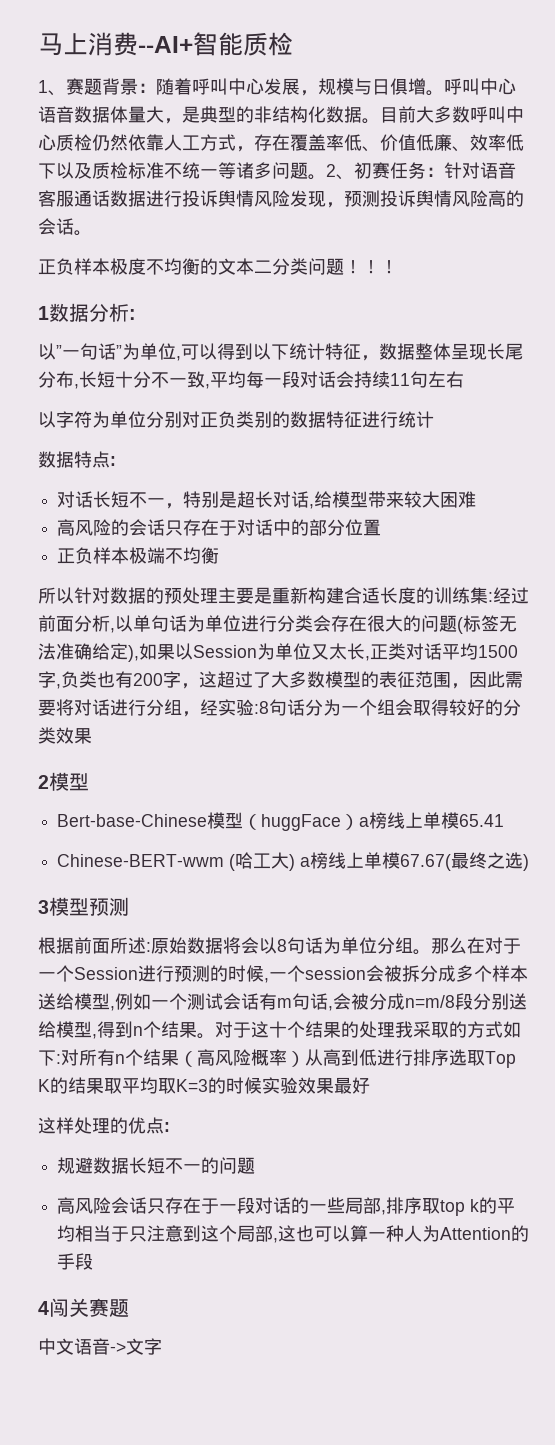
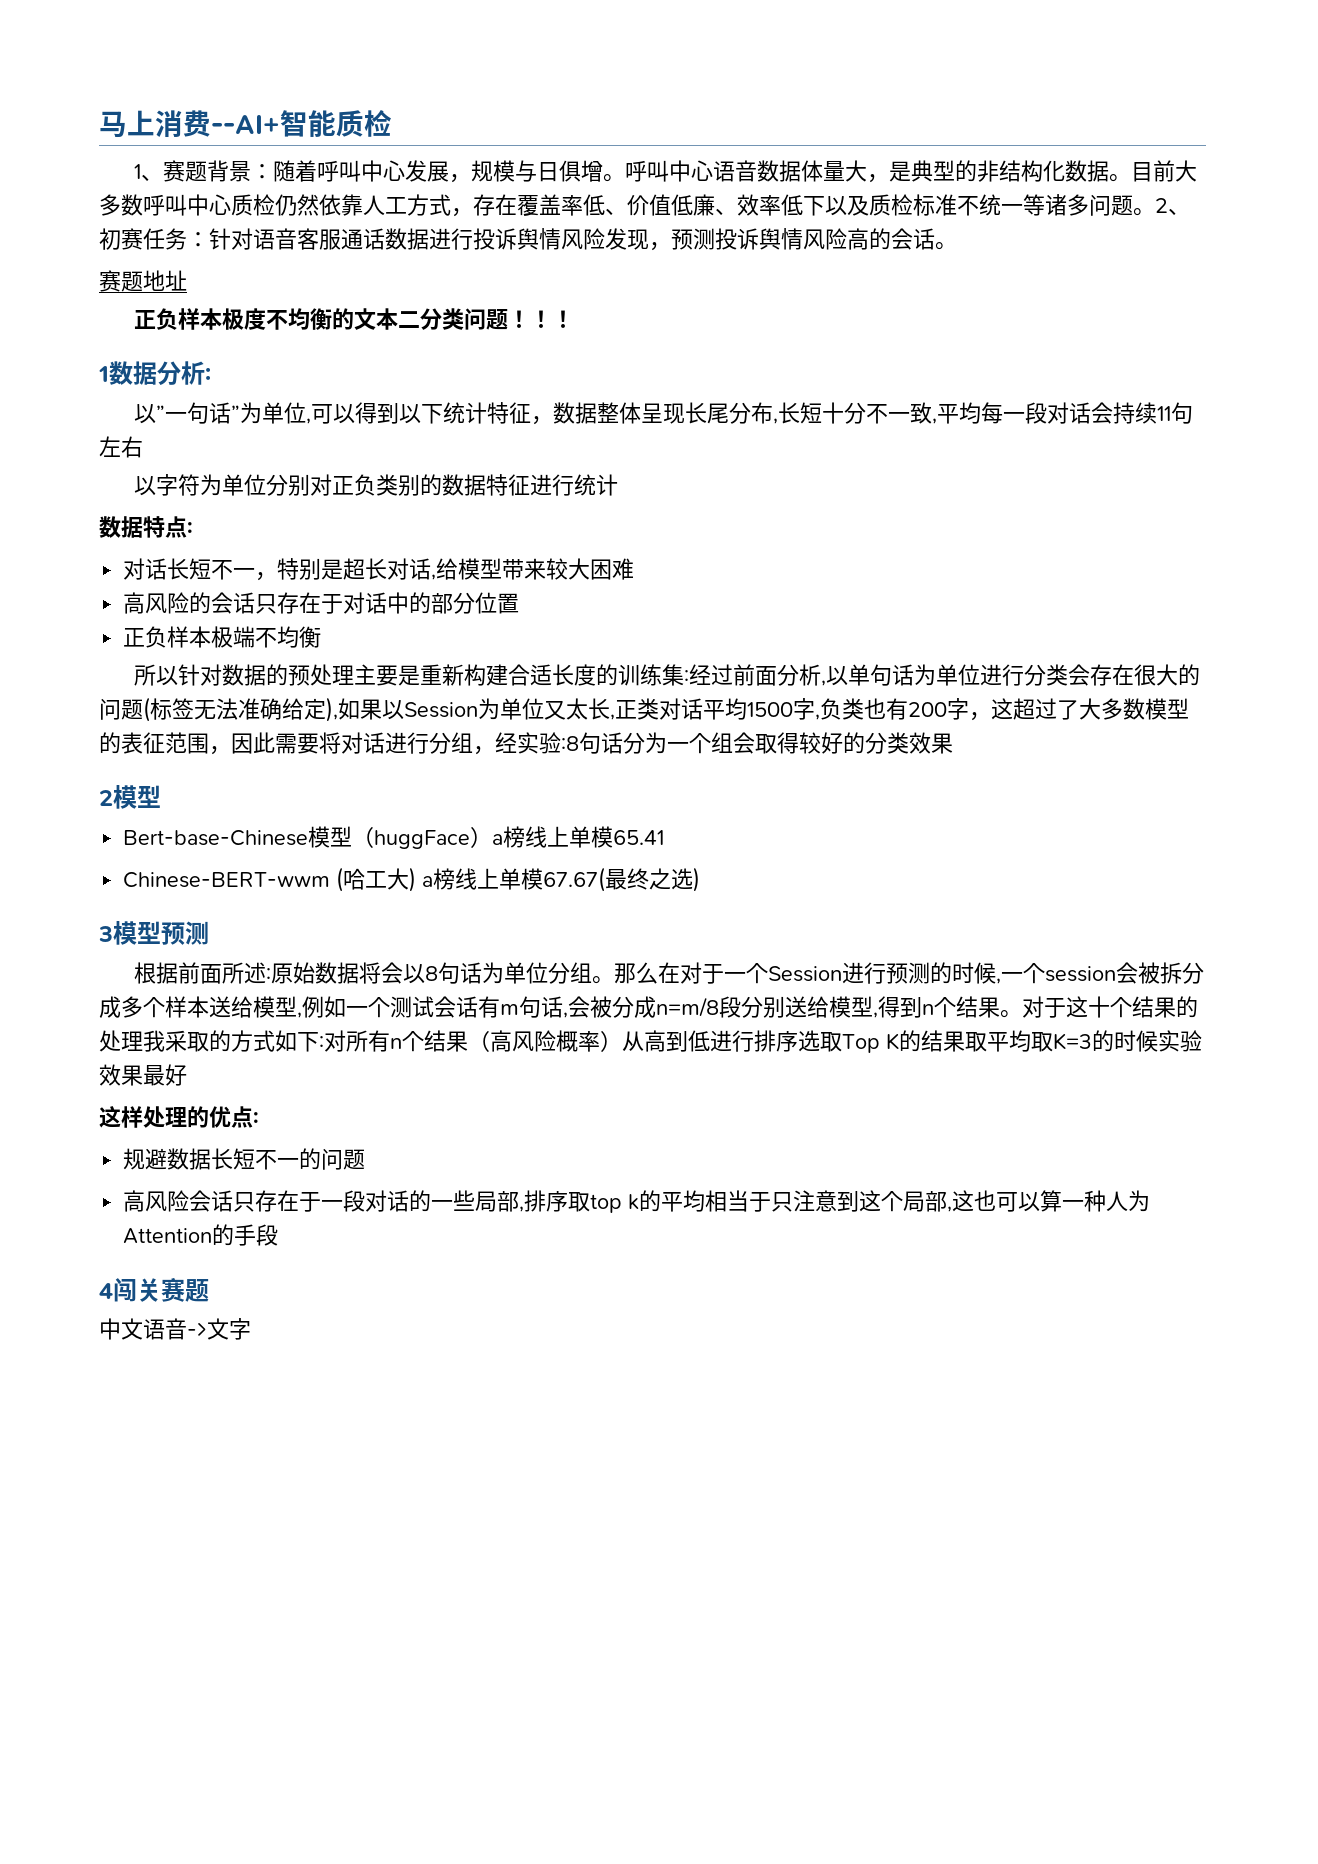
+ 赛题地址

